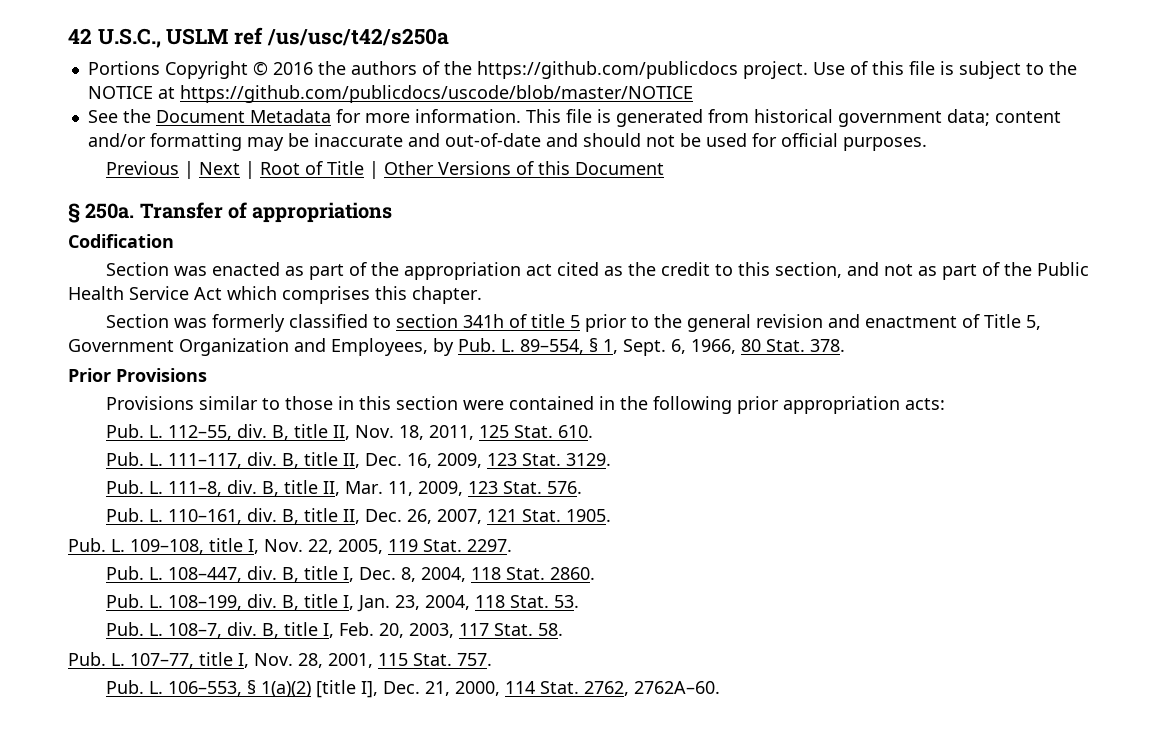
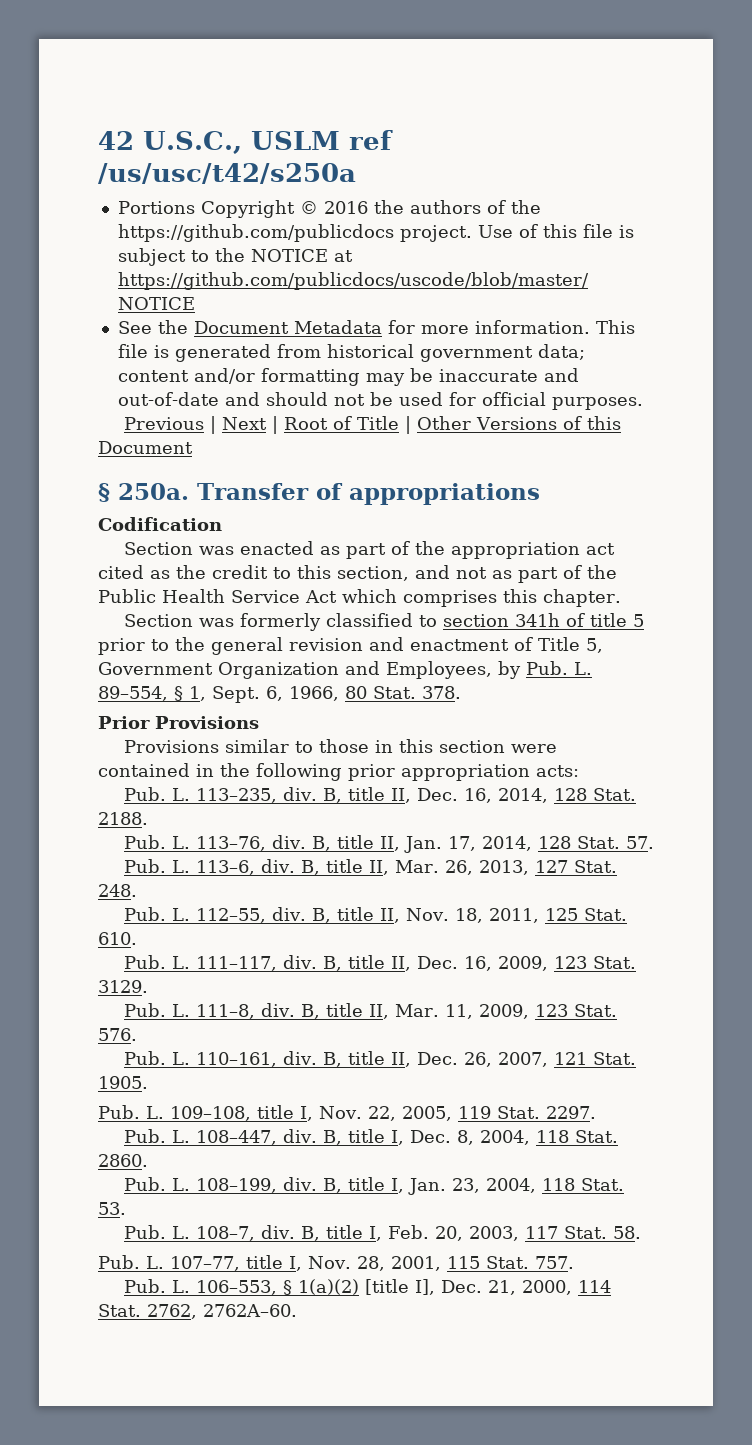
+ Pub. L. 113–235, div. B, title II, Dec. 16, 2014, 128 Stat. 2188.
+ Pub. L. 113–76, div. B, title II, Jan. 17, 2014, 128 Stat. 57.
+ Pub. L. 113–6, div. B, title II, Mar. 26, 2013, 127 Stat. 248.

